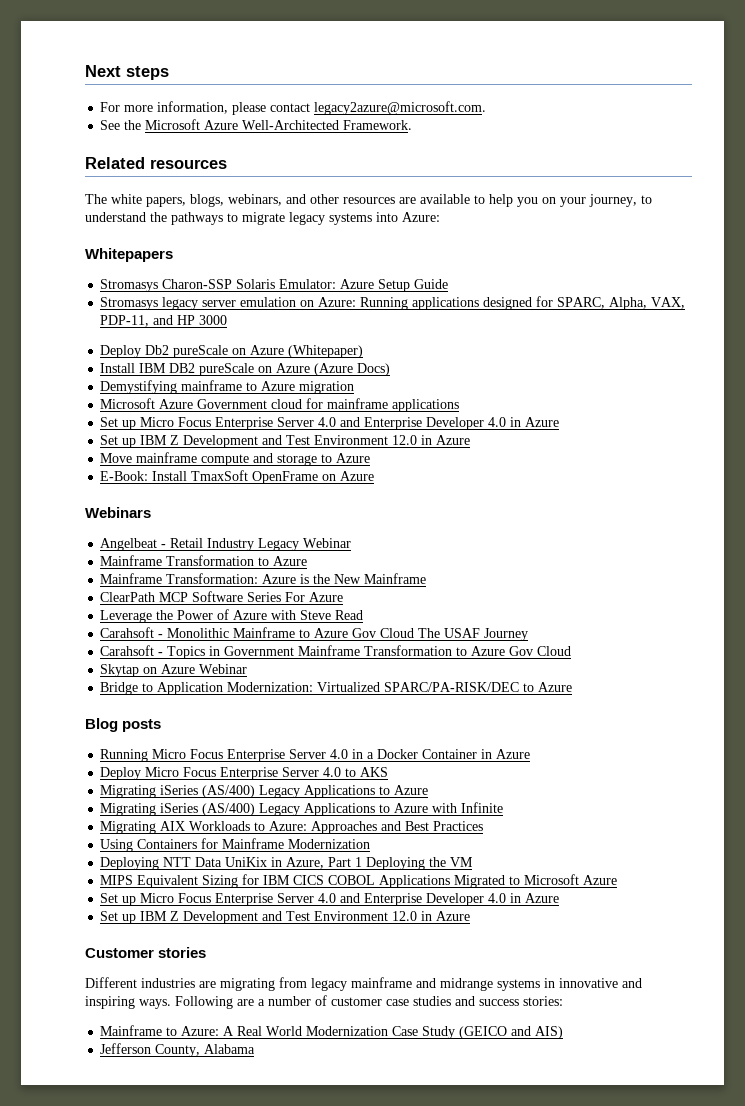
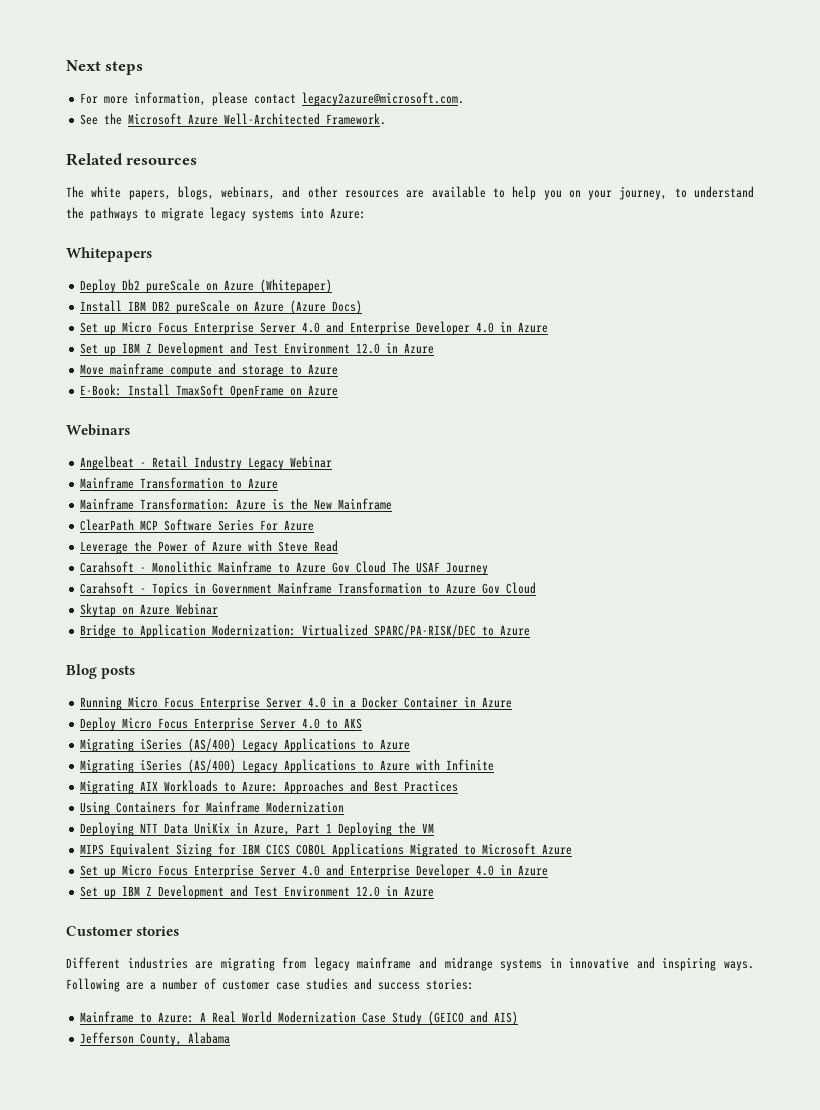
- Stromasys Charon-SSP Solaris Emulator: Azure Setup Guide
- Stromasys legacy server emulation on Azure: Running applications designed for SPARC, Alpha, VAX, PDP-11, and HP 3000
- Demystifying mainframe to Azure migration
- Microsoft Azure Government cloud for mainframe applications

